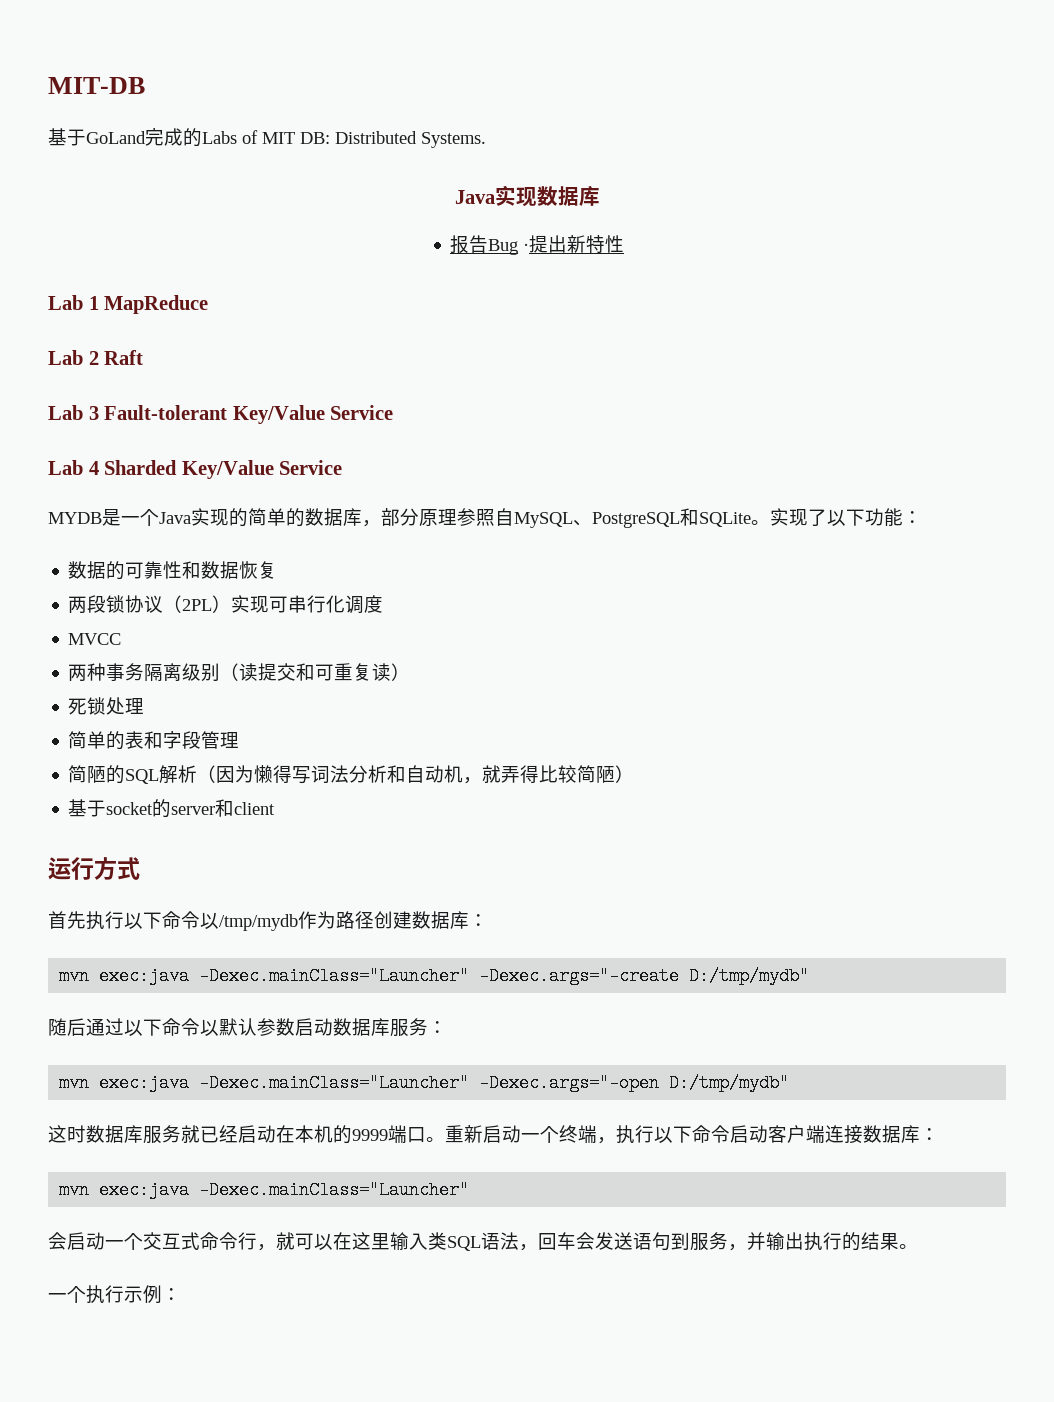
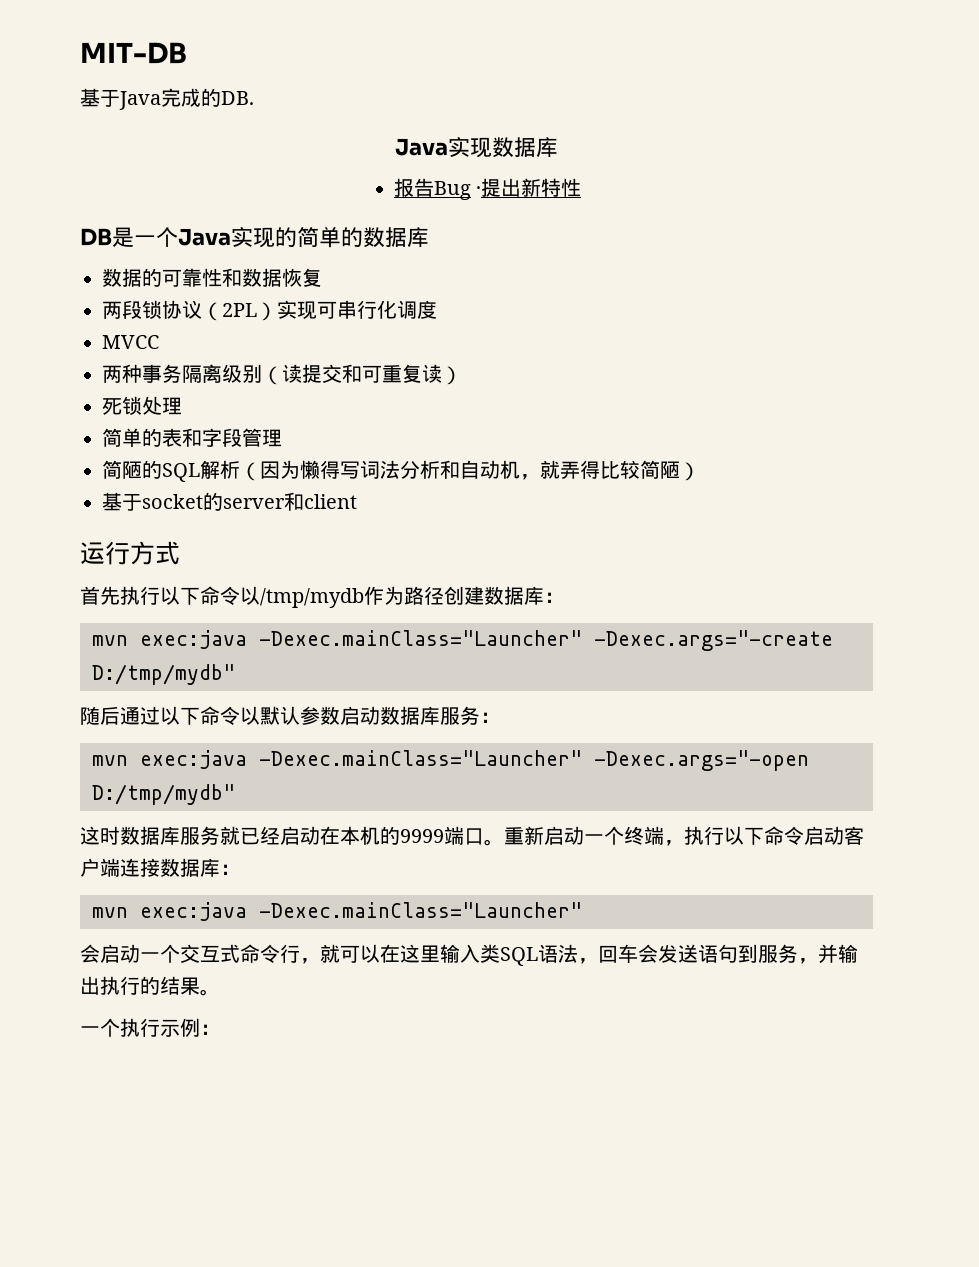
- 基于GoLand完成的Labs of MIT DB: Distributed Systems.
+ 基于Java完成的DB.
- Lab 1 MapReduce
- Lab 2 Raft
- Lab 3 Fault-tolerant Key/Value Service
- Lab 4 Sharded Key/Value Service
- MYDB是一个Java实现的简单的数据库，部分原理参照自MySQL、PostgreSQL和SQLite。实现了以下功能：
+ DB是一个Java实现的简单的数据库

